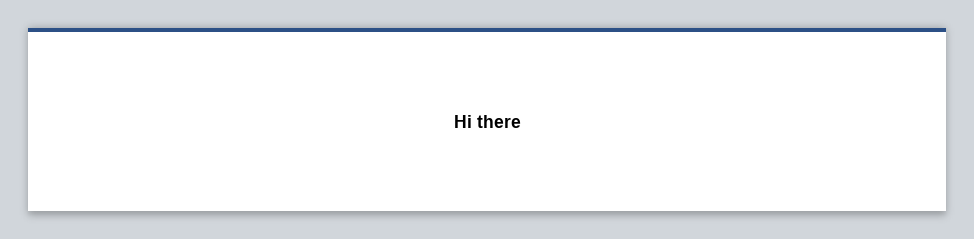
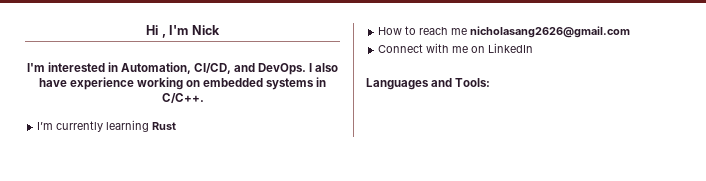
- Hi there
+ Hi , I'm Nick
+ I'm interested in Automation, CI/CD, and DevOps. I also have experience working on embedded systems in C/C++.
+ I’m currently learning Rust
+ How to reach me nicholasang2626@gmail.com
+ Connect with me on LinkedIn
+ Languages and Tools:

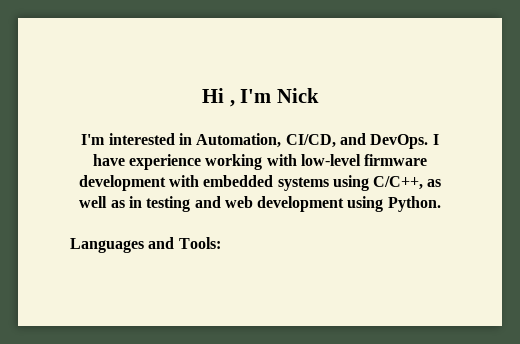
- I also have experience working on embedded systems in C/C++.
- I’m currently learning Rust
- How to reach me nicholasang2626@gmail.com
- Connect with me on LinkedIn
+ I have experience working with low-level firmware development with embedded systems using C/C++, as well as in testing and web development using Python.

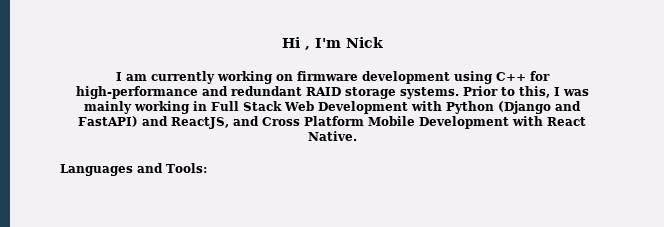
- I'm interested in Automation, CI/CD, and DevOps. I have experience working with low-level firmware development with embedded systems using C/C++, as well as in testing and web development using Python.
+ I am currently working on firmware development using C++ for high-performance and redundant RAID storage systems. Prior to this, I was mainly working in Full Stack Web Development with Python (Django and FastAPI) and ReactJS, and Cross Platform Mobile Development with React Native.

